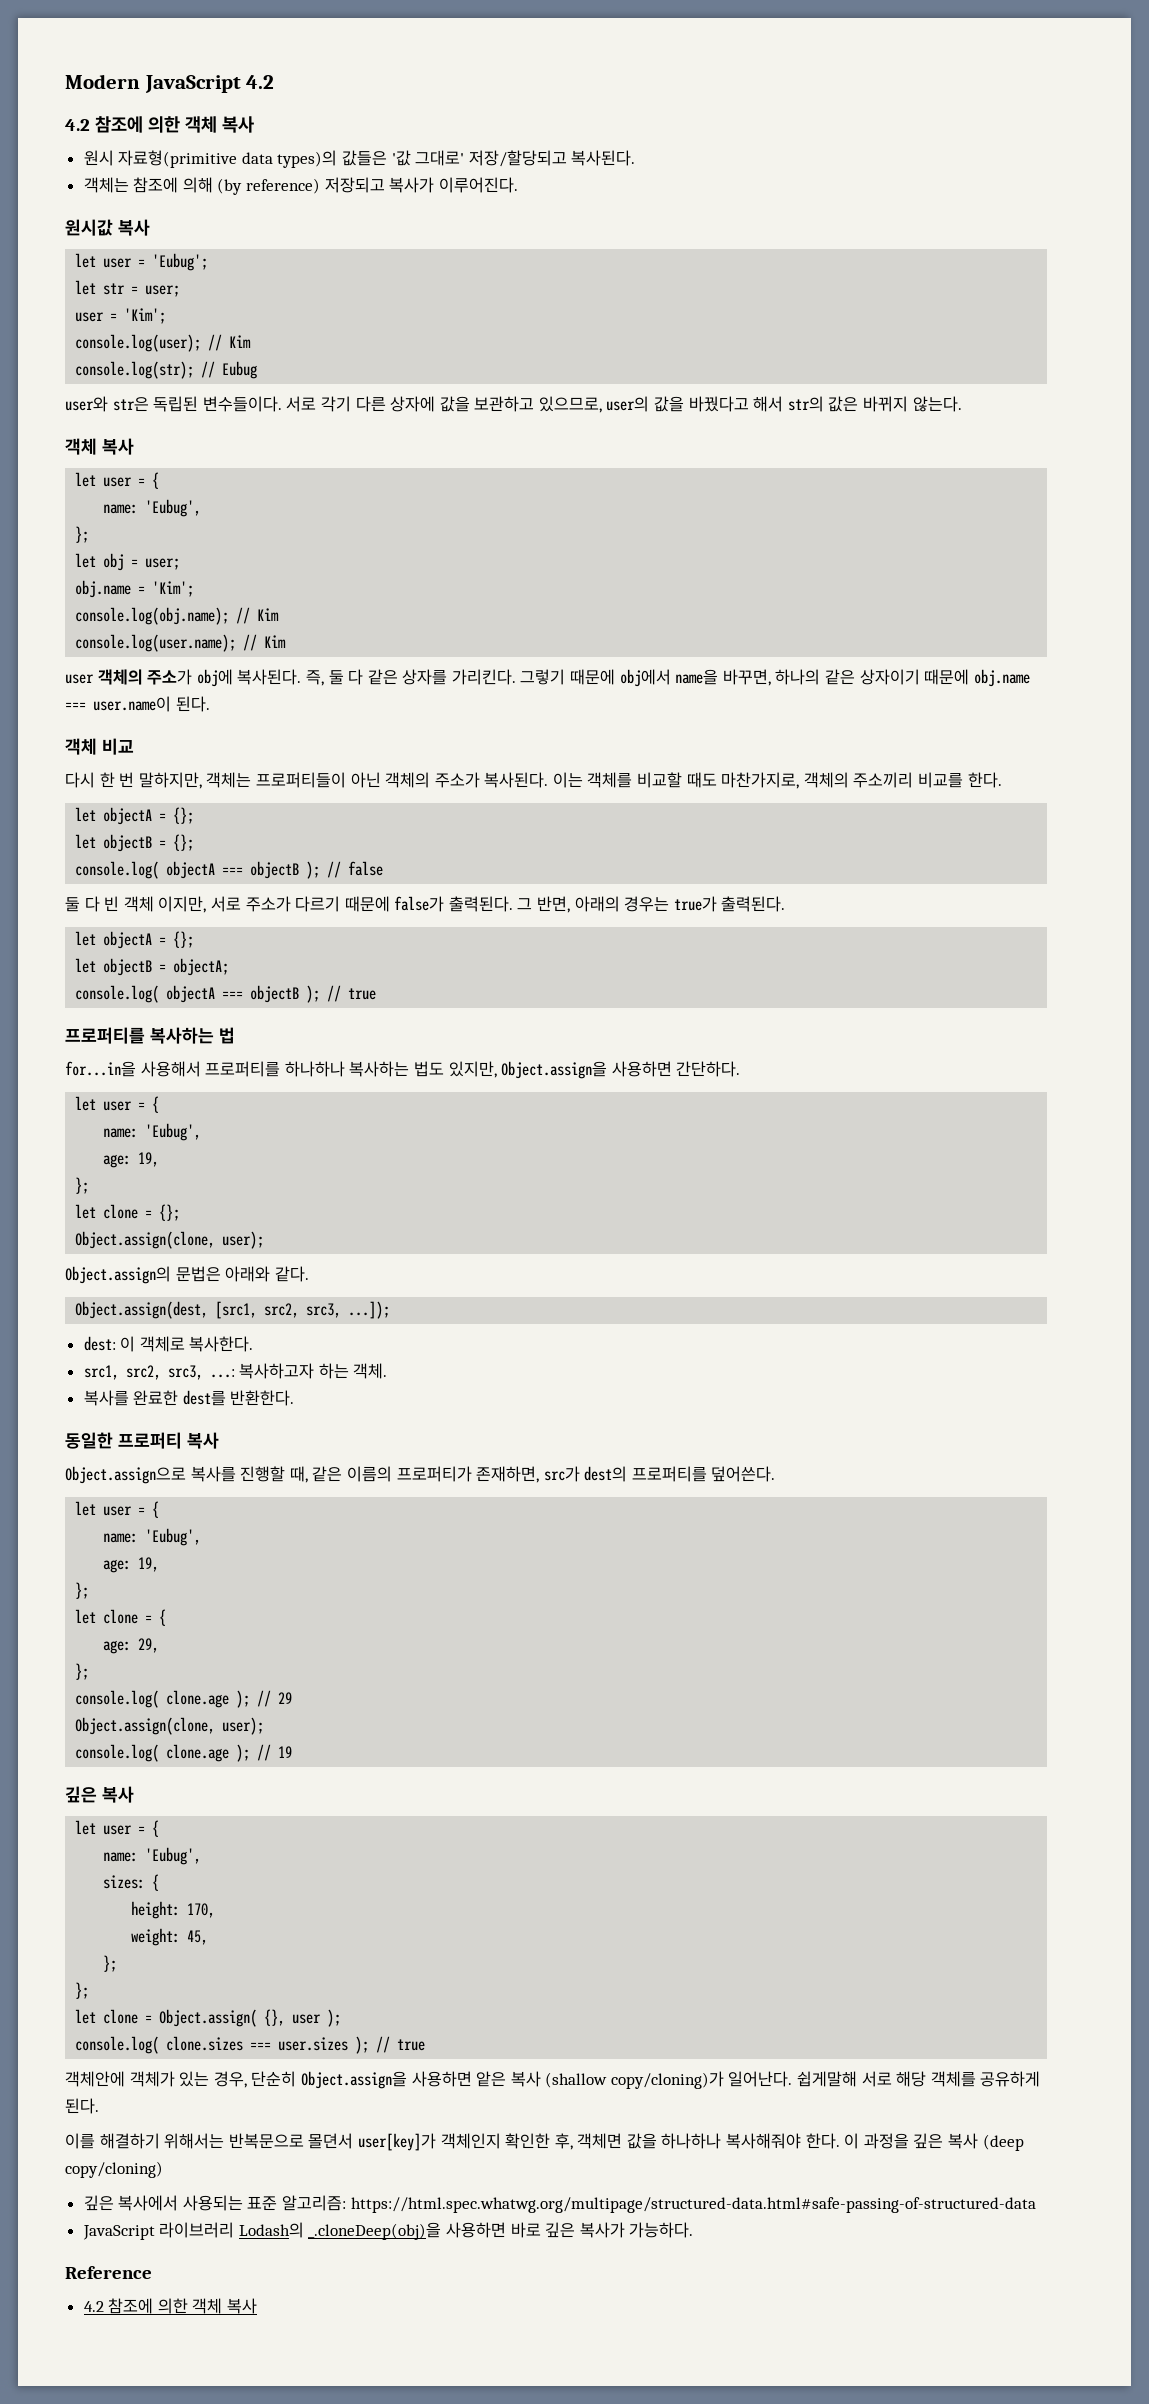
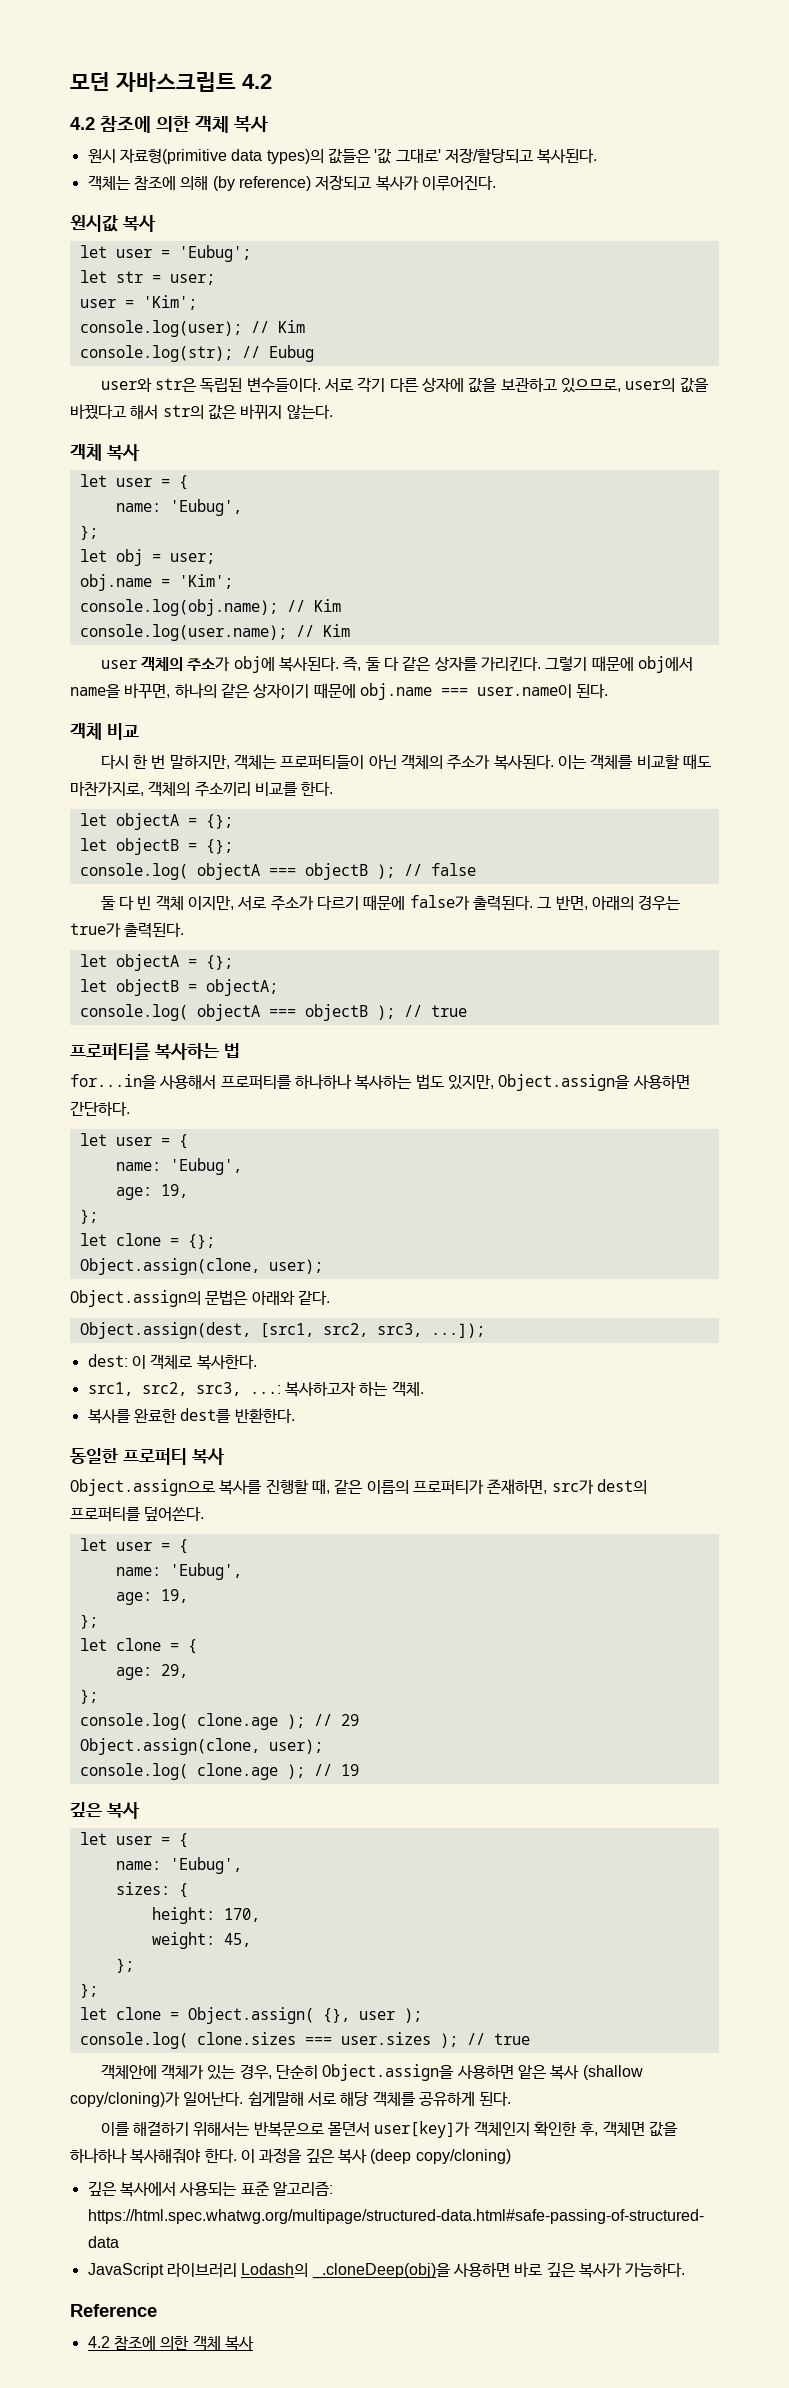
- Modern JavaScript 4.2
+ 모던 자바스크립트 4.2

